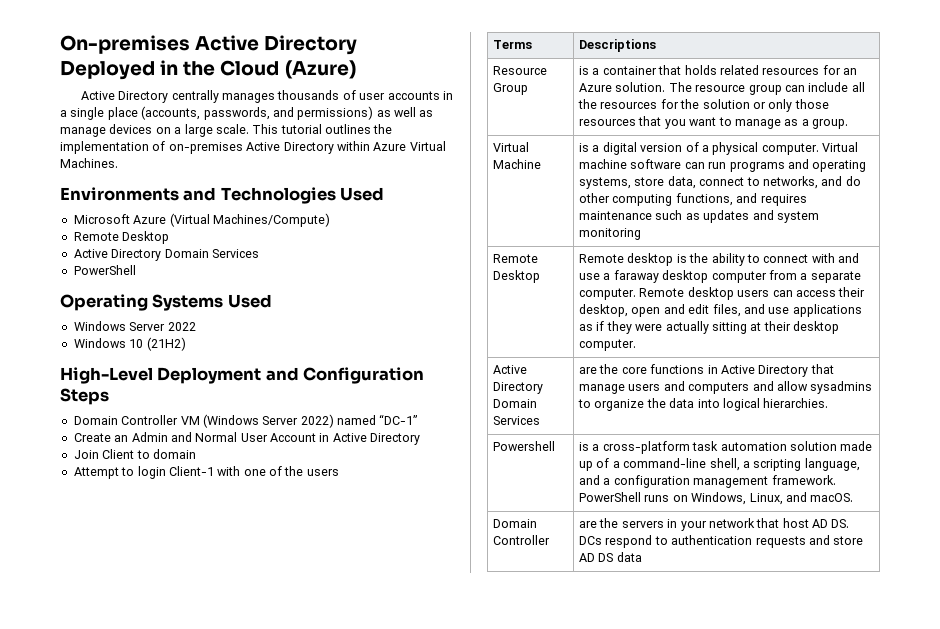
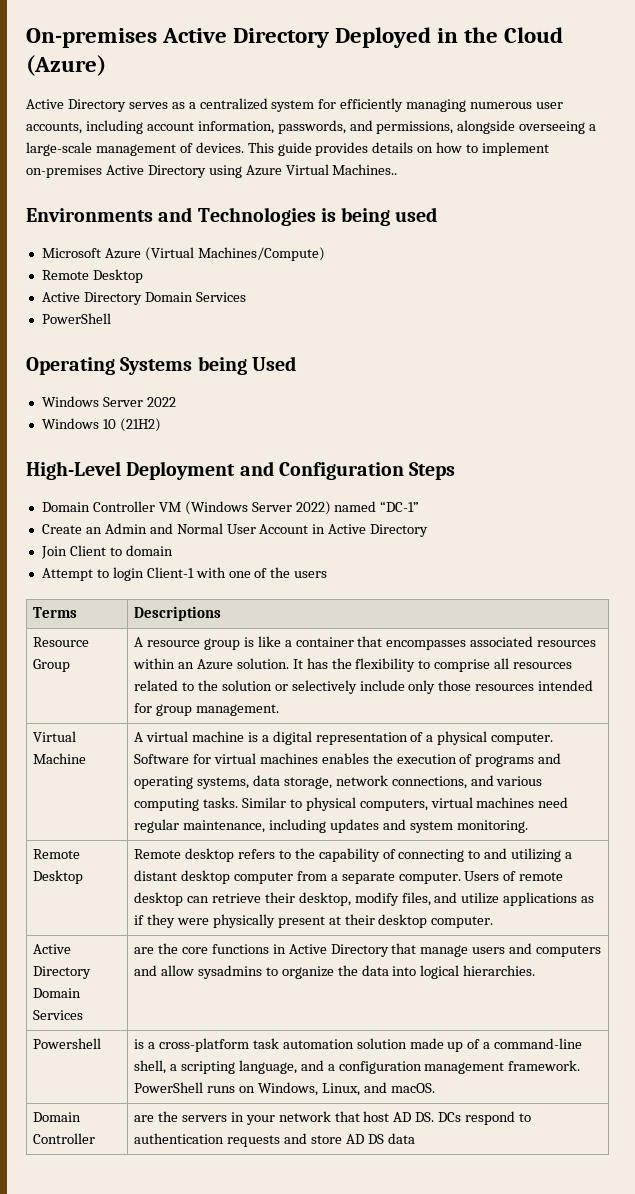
- Active Directory centrally manages thousands of user accounts in a single place (accounts, passwords, and permissions) as well as manage devices on a large scale. This tutorial outlines the implementation of on-premises Active Directory within Azure Virtual Machines.
+ Active Directory serves as a centralized system for efficiently managing numerous user accounts, including account information, passwords, and permissions, alongside overseeing a large-scale management of devices. This guide provides details on how to implement on-premises Active Directory using Azure Virtual Machines..
- Environments and Technologies Used
+ Environments and Technologies is being used
- Operating Systems Used
+ Operating Systems being Used
- Resource Group | is a container that holds related resources for an Azure solution. The resource group can include all the resources for the solution or only those resources that you want to manage as a group.
+ Resource Group | A resource group is like a container that encompasses associated resources within an Azure solution. It has the flexibility to comprise all resources related to the solution or selectively include only those resources intended for group management.
- is a digital version of a physical computer.
+ A virtual machine is a digital representation of a physical computer.
- Virtual machine software can run programs and operating systems, store data, connect to networks, and do other computing functions, and requires maintenance such as updates and system monitoring
+ Software for virtual machines enables the execution of programs and operating systems, data storage, network connections, and various computing tasks. Similar to physical computers, virtual machines need regular maintenance, including updates and system monitoring.
- Remote desktop is the ability to connect with and use a faraway desktop computer from a separate computer.
+ Remote desktop refers to the capability of connecting to and utilizing a distant desktop computer from a separate computer.
- Remote desktop users can access their desktop, open and edit files, and use applications as if they were actually sitting at their desktop computer.
+ Users of remote desktop can retrieve their desktop, modify files, and utilize applications as if they were physically present at their desktop computer.

